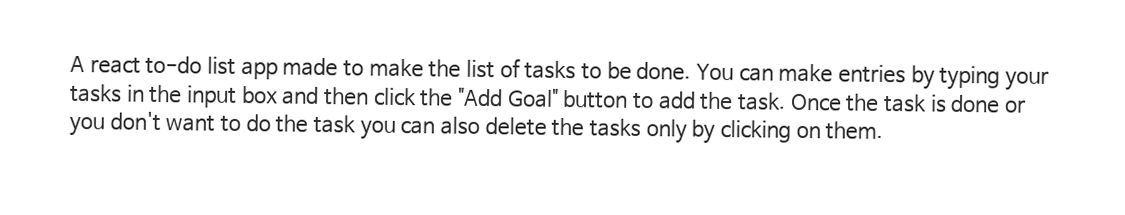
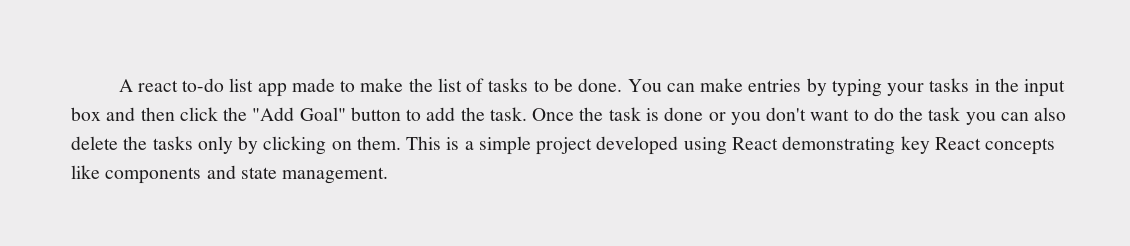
+ This is a simple project developed using React demonstrating key React concepts like components and state management.

